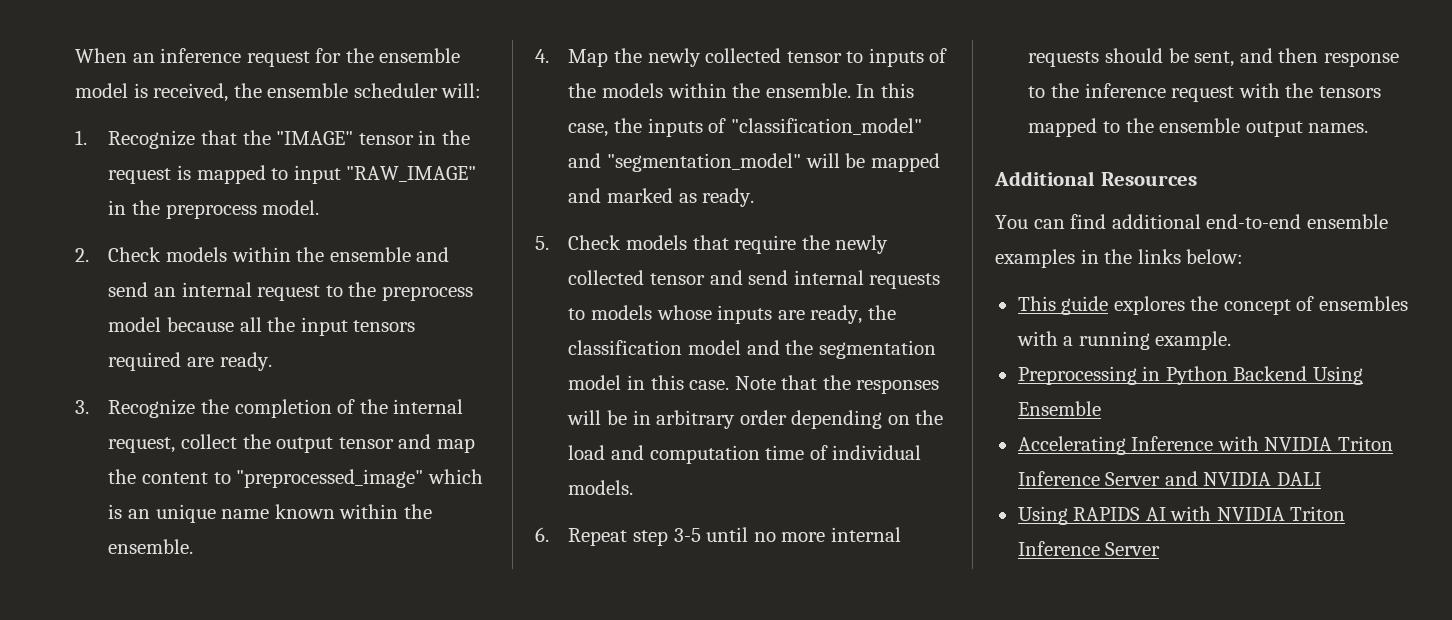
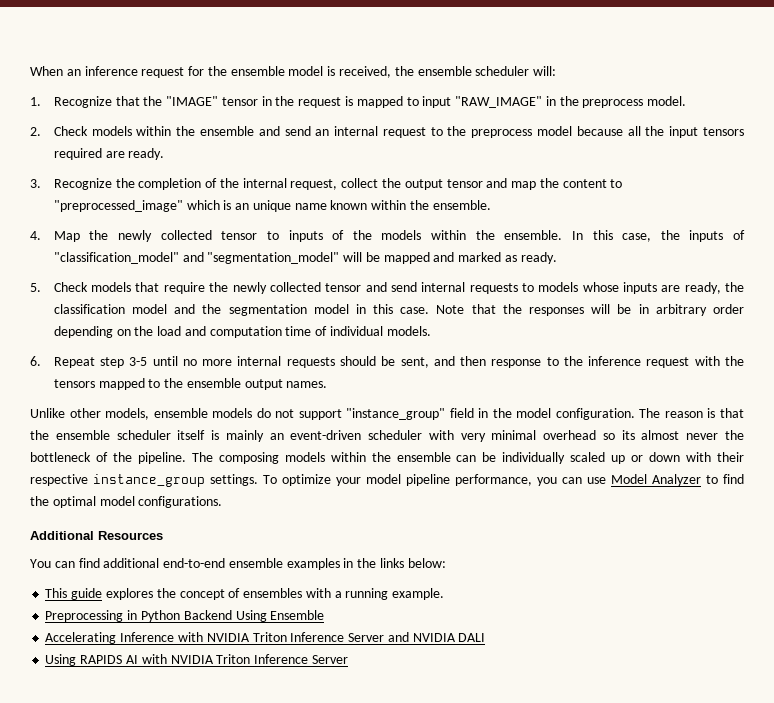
+ Unlike other models, ensemble models do not support "instance_group" field in the model configuration. The reason is that the ensemble scheduler itself is mainly an event-driven scheduler with very minimal overhead so its almost never the bottleneck of the pipeline. The composing models within the ensemble can be individually scaled up or down with their respective instance_group settings. To optimize your model pipeline performance, you can use Model Analyzer to find the optimal model configurations.

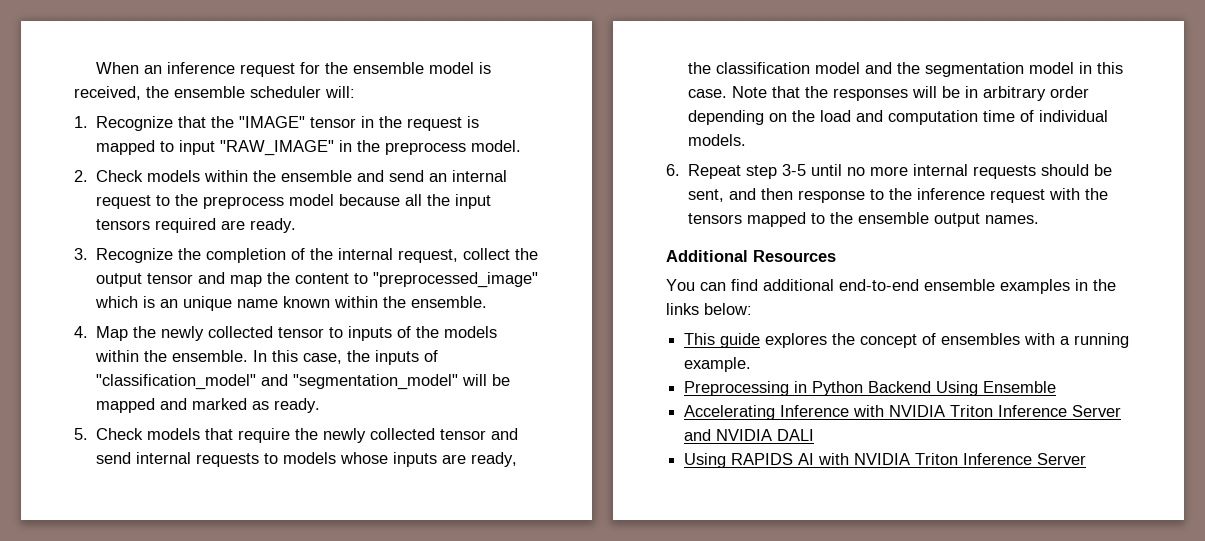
- Unlike other models, ensemble models do not support "instance_group" field in the model configuration. The reason is that the ensemble scheduler itself is mainly an event-driven scheduler with very minimal overhead so its almost never the bottleneck of the pipeline. The composing models within the ensemble can be individually scaled up or down with their respective instance_group settings. To optimize your model pipeline performance, you can use Model Analyzer to find the optimal model configurations.

